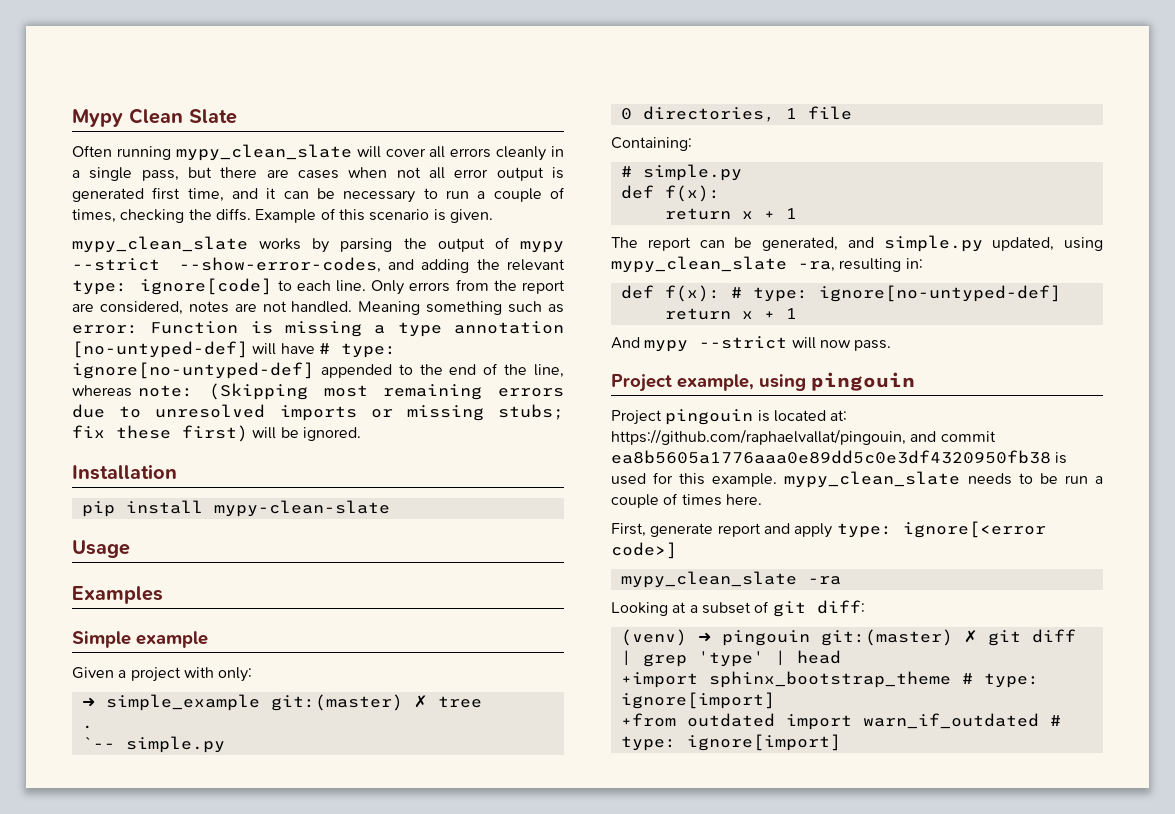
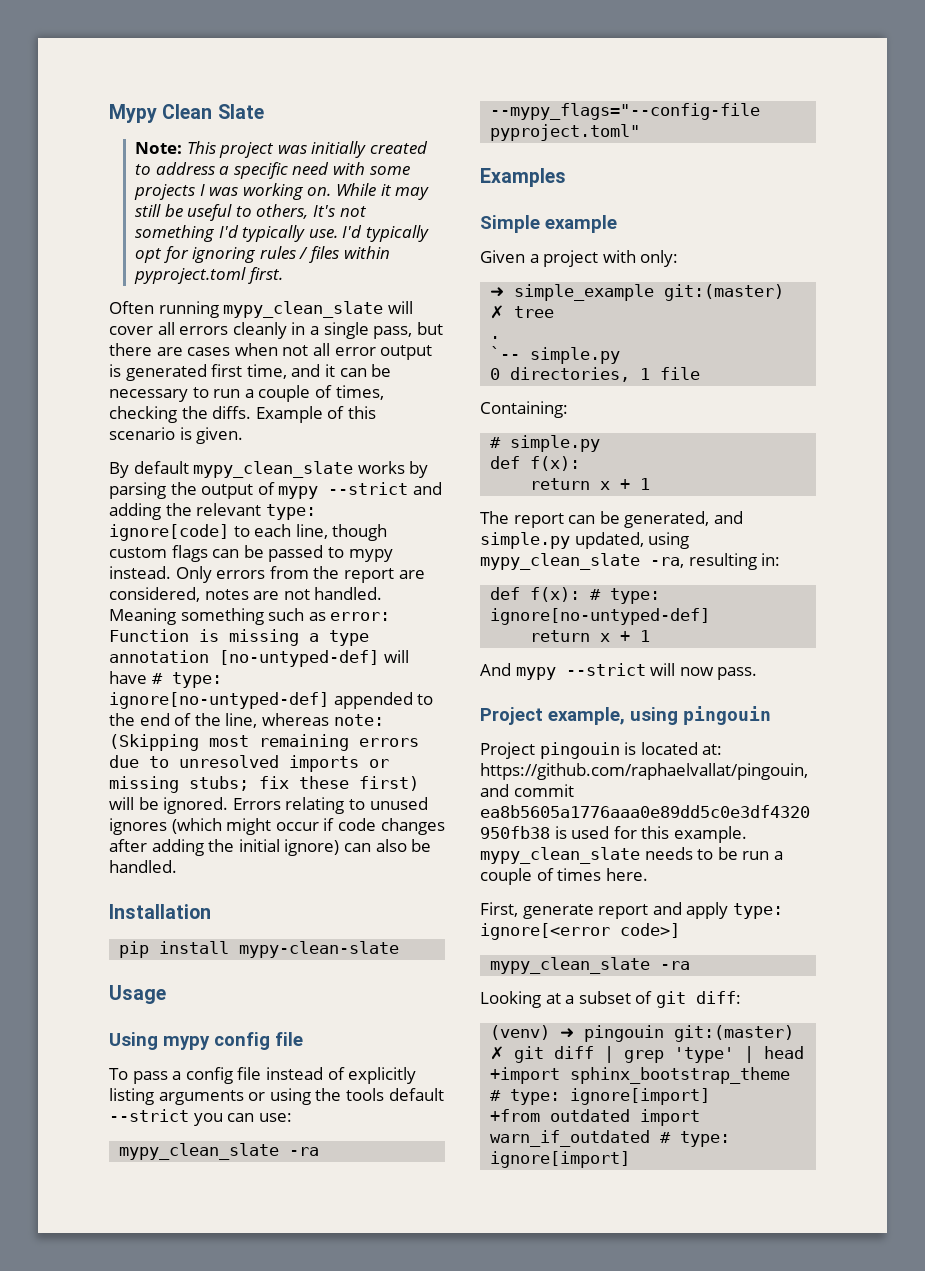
+ Note: This project was initially created to address a specific need with some projects I was working on. While it may still be useful to others, It's not something I'd typically use. I'd typically opt for ignoring rules / files within pyproject.toml first.
- mypy_clean_slate works by parsing the output of mypy --strict --show-error-codes, and adding the relevant type: ignore[code] to each line.
+ By default mypy_clean_slate works by parsing the output of mypy --strict and adding the relevant type: ignore[code] to each line, though custom flags can be passed to mypy instead.
+ Errors relating to unused ignores (which might occur if code changes after adding the initial ignore) can also be handled.
+ Using mypy config file
+ To pass a config file instead of explicitly listing arguments or using the tools default --strict you can use:
+ mypy_clean_slate -ra --mypy_flags="--config-file pyproject.toml"

